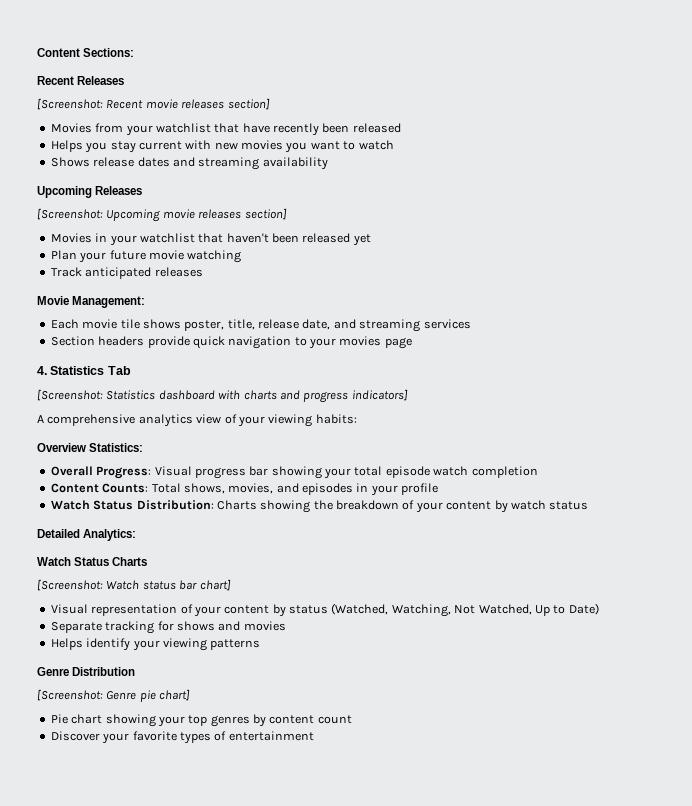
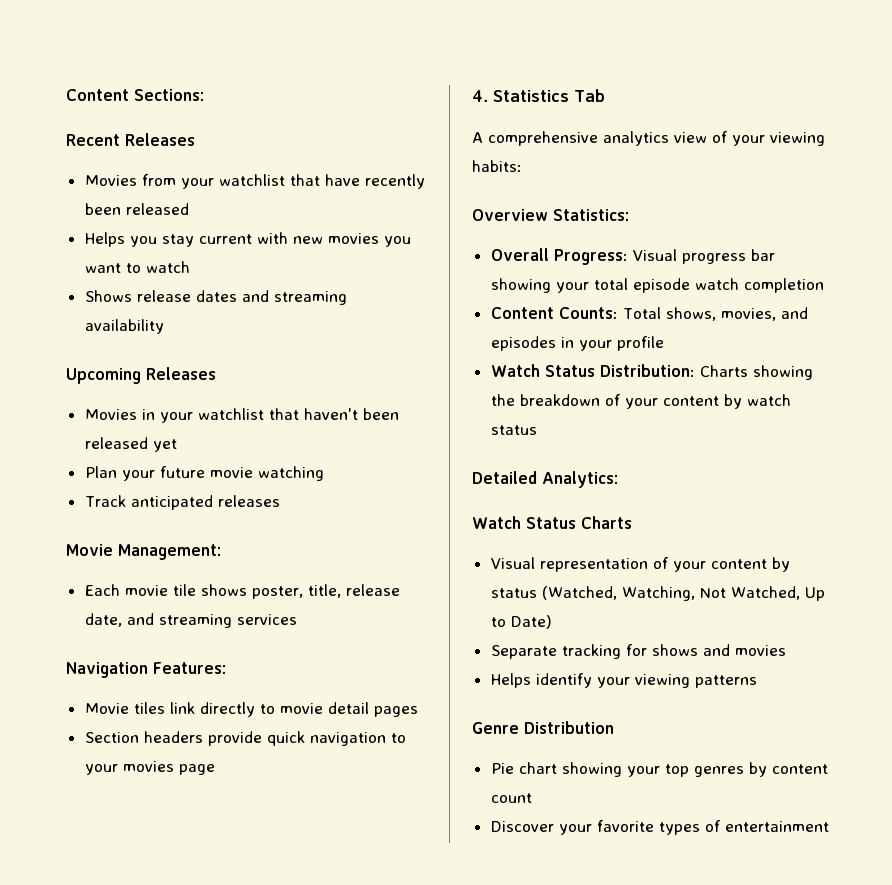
- [Screenshot: Recent movie releases section]
- [Screenshot: Upcoming movie releases section]
+ Navigation Features:
+ Movie tiles link directly to movie detail pages
- [Screenshot: Statistics dashboard with charts and progress indicators]
- [Screenshot: Watch status bar chart]
- [Screenshot: Genre pie chart]

